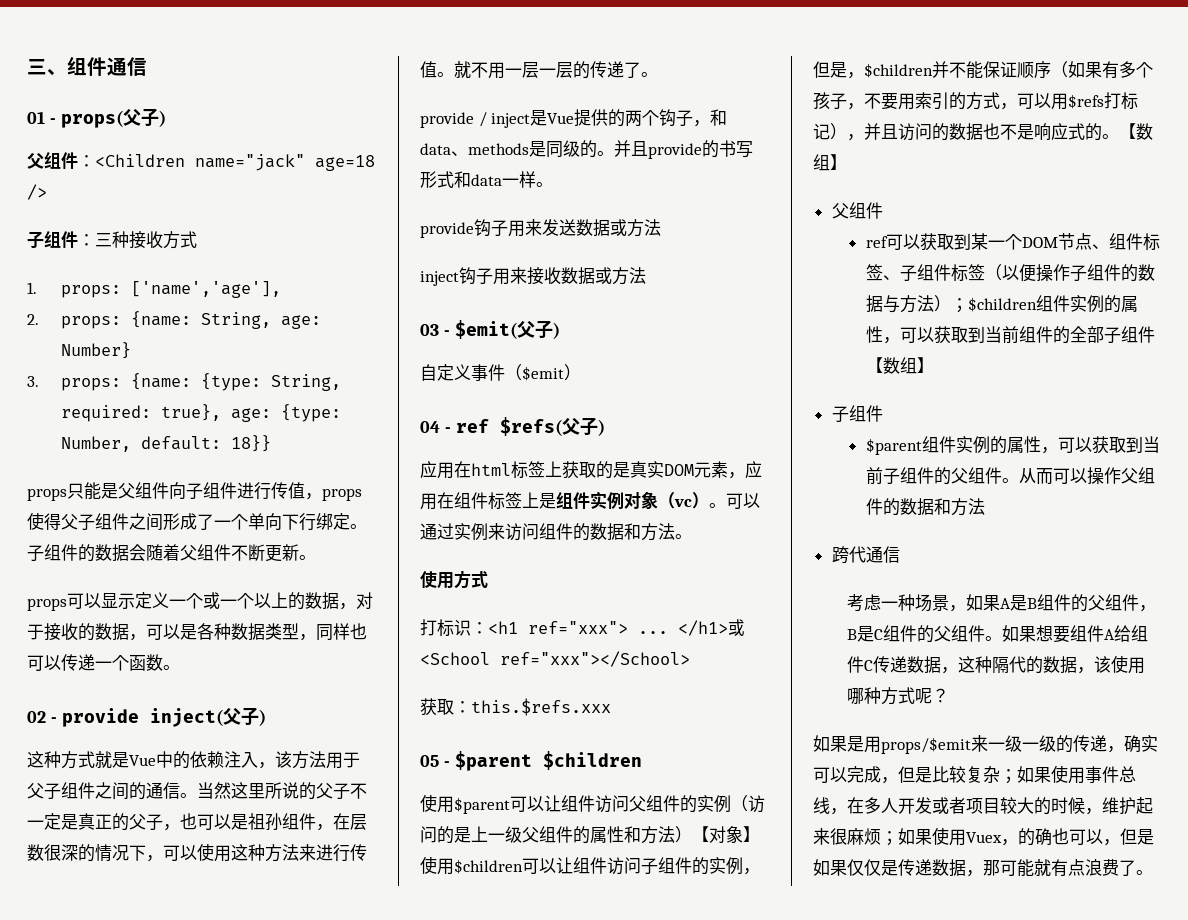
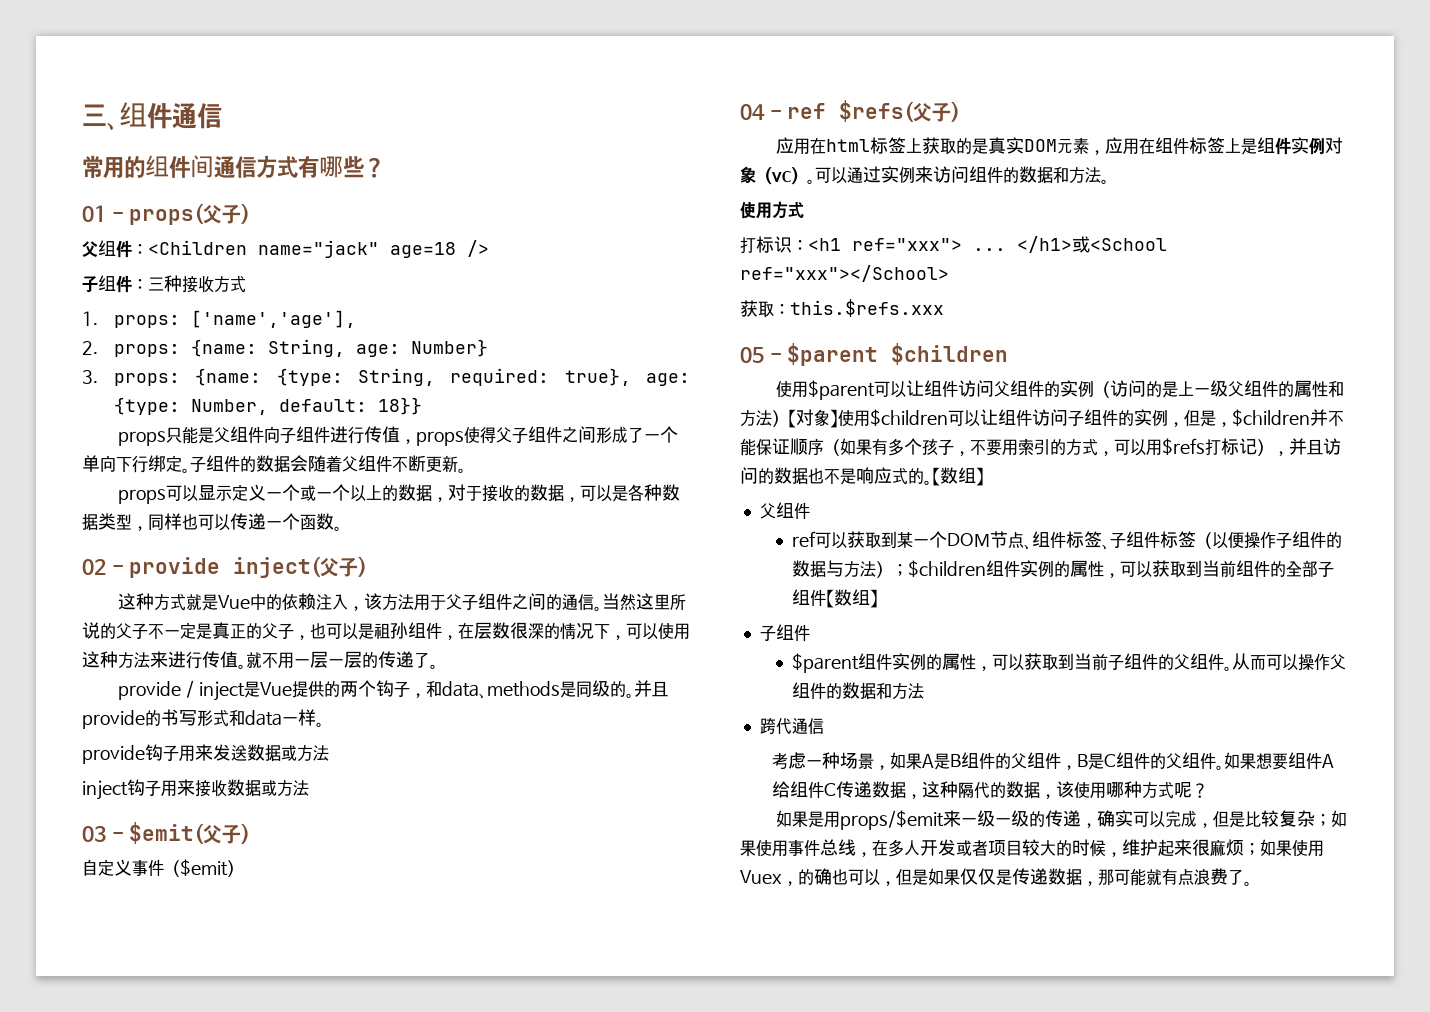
+ 常用的组件间通信方式有哪些？

